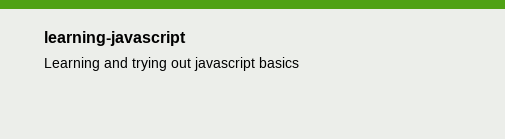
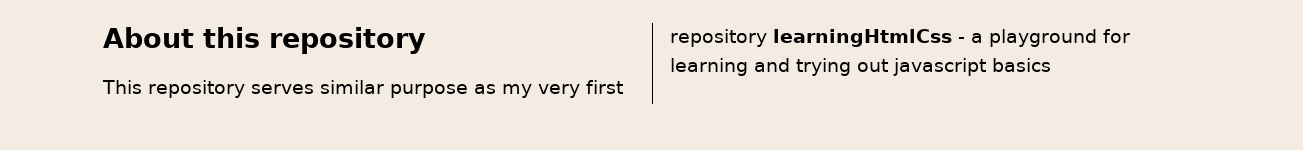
- learning-javascript
- Learning and trying out javascript basics
+ About this repository
+ This repository serves similar purpose as my very first repository learningHtmlCss - a playground for learning and trying out javascript basics

